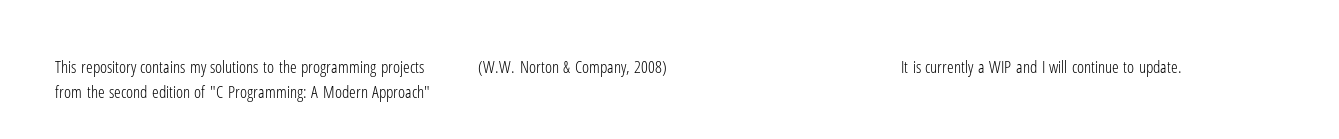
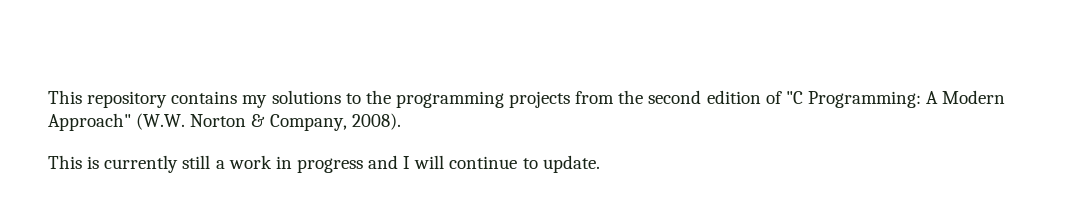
- This repository contains my solutions to the programming projects from the second edition of "C Programming: A Modern Approach" (W.W. Norton & Company, 2008)
- It is currently a WIP and I will continue to update.
+ This repository contains my solutions to the programming projects from the second edition of "C Programming: A Modern Approach" (W.W. Norton & Company, 2008).
+ This is currently still a work in progress and I will continue to update.

